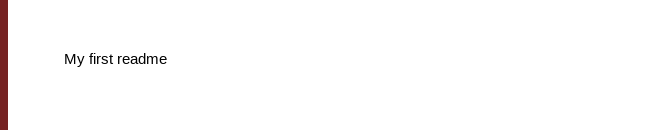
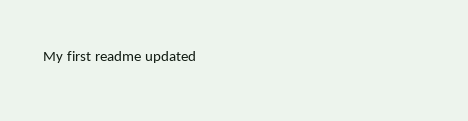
- My first readme
+ My first readme updated

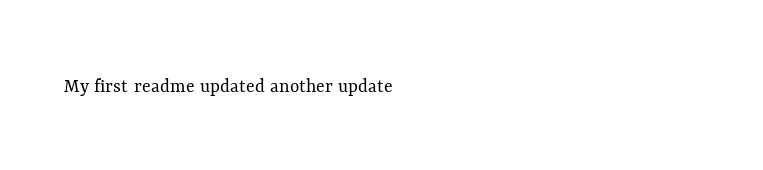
- My first readme updated
+ My first readme updated another update

